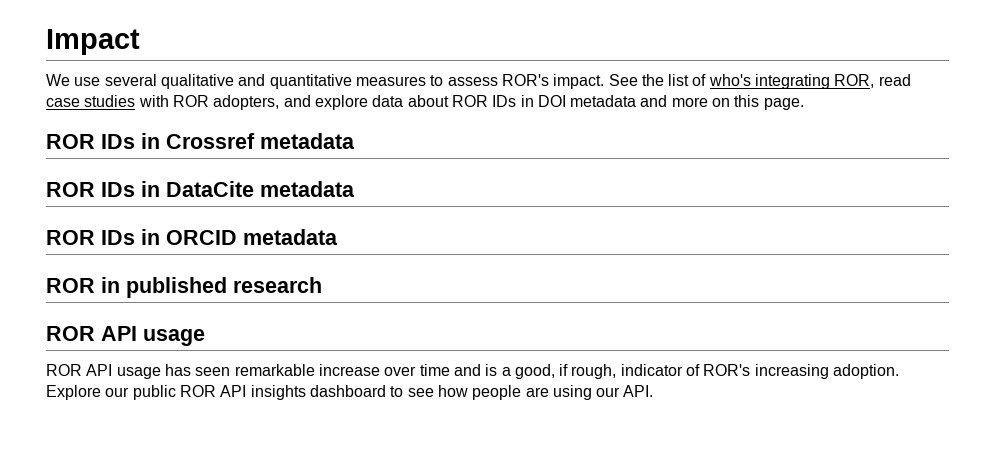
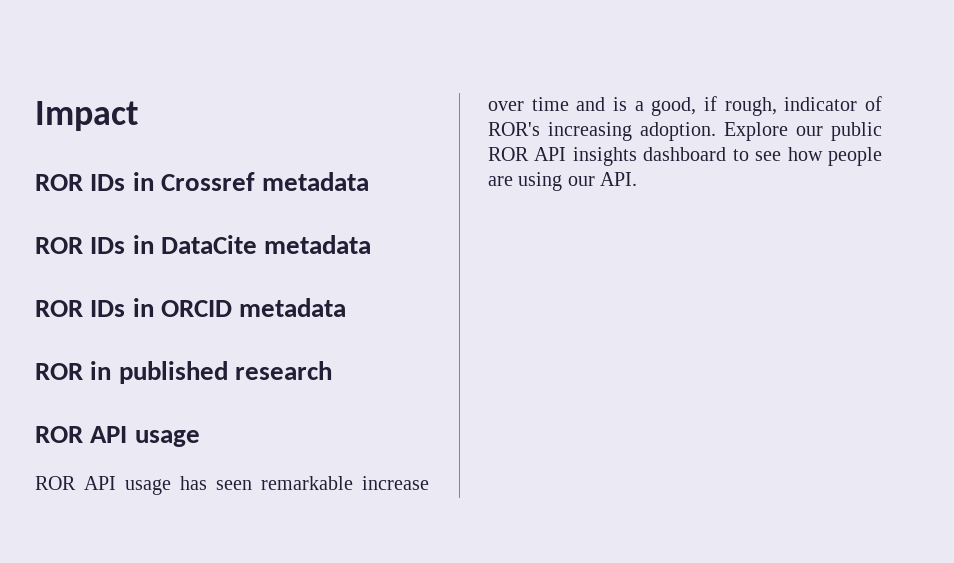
- We use several qualitative and quantitative measures to assess ROR's impact. See the list of who's integrating ROR, read case studies with ROR adopters, and explore data about ROR IDs in DOI metadata and more on this page.

